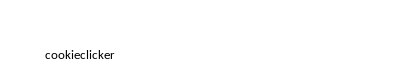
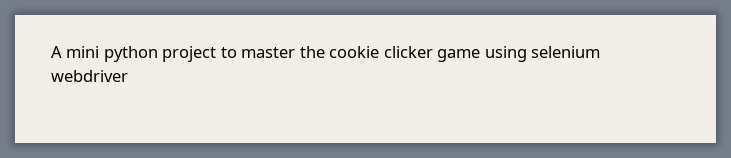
- cookieclicker
+ A mini python project to master the cookie clicker game using selenium webdriver

